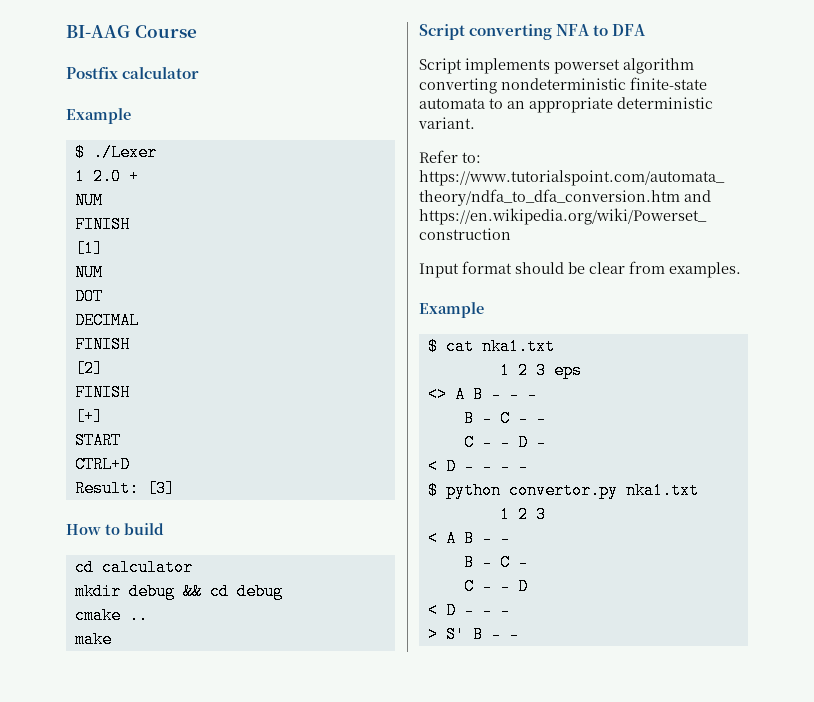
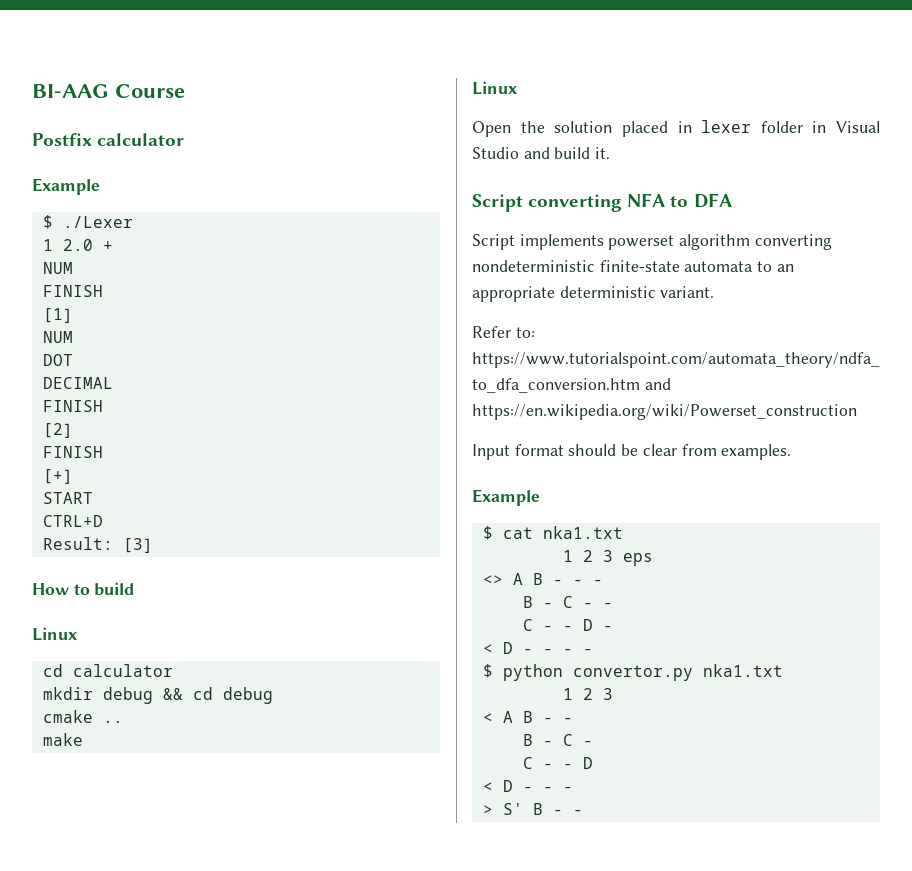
  How to build
+ Linux
  make
+ Linux
+ Open the solution placed in lexer folder in Visual Studio and build it.

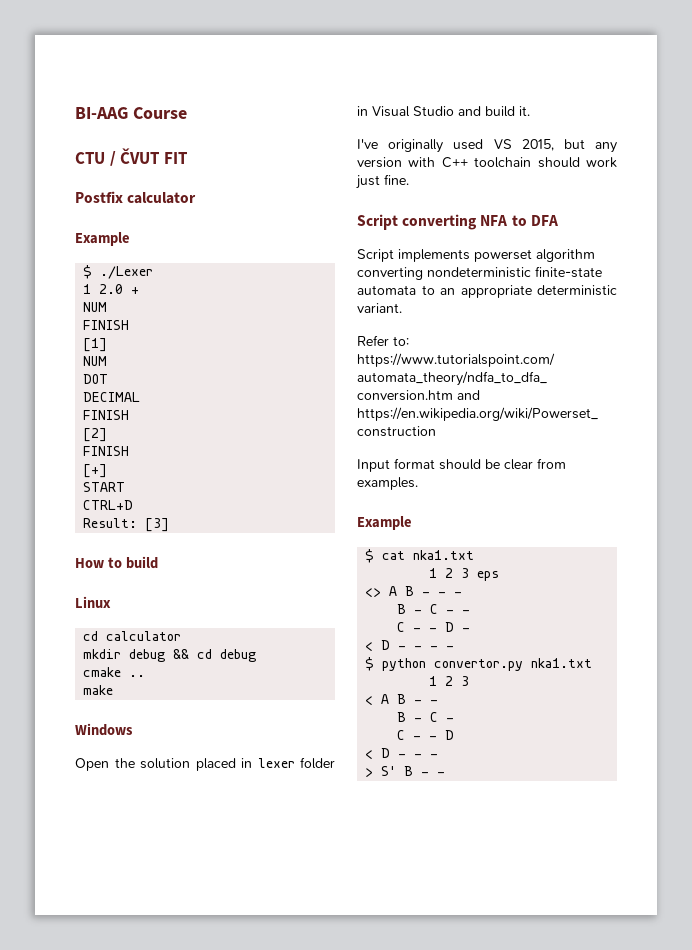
+ CTU / ČVUT FIT
  make
- Linux
+ Windows
+ I've originally used VS 2015, but any version with C++ toolchain should work just fine.

